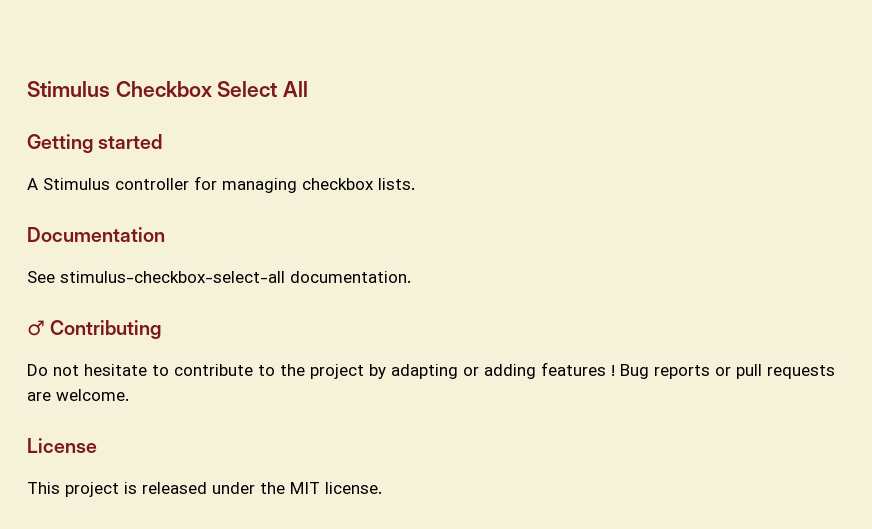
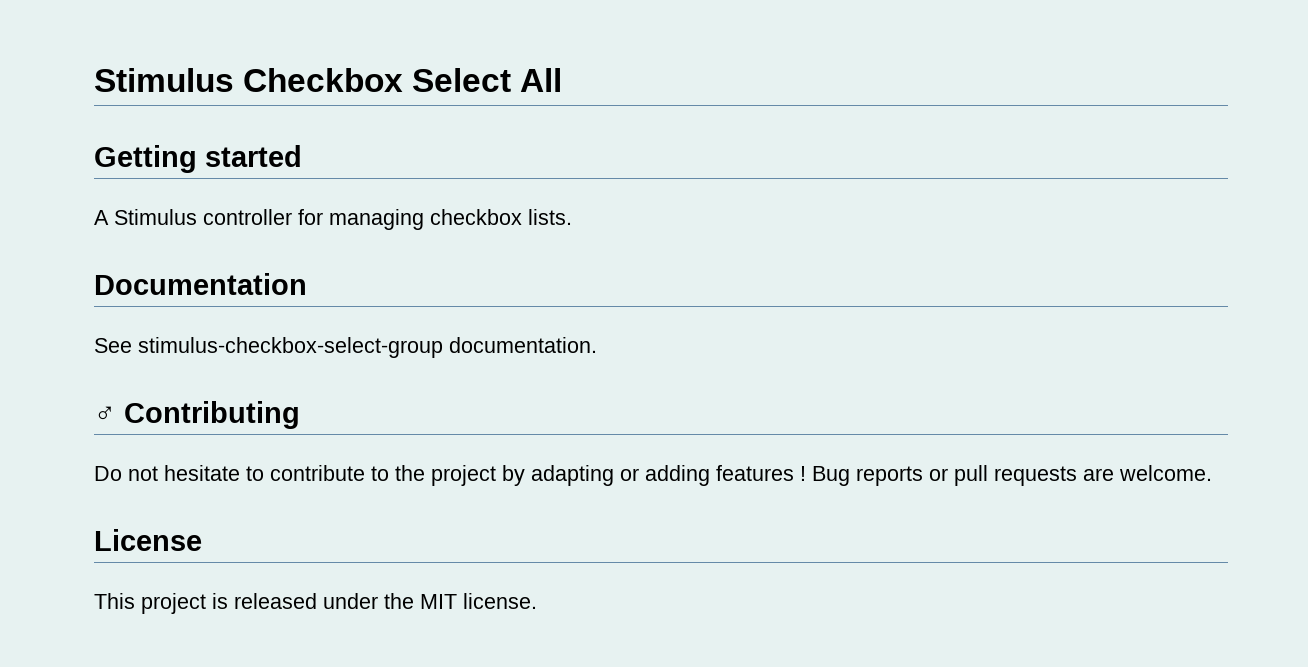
- See stimulus-checkbox-select-all documentation.
+ See stimulus-checkbox-select-group documentation.

